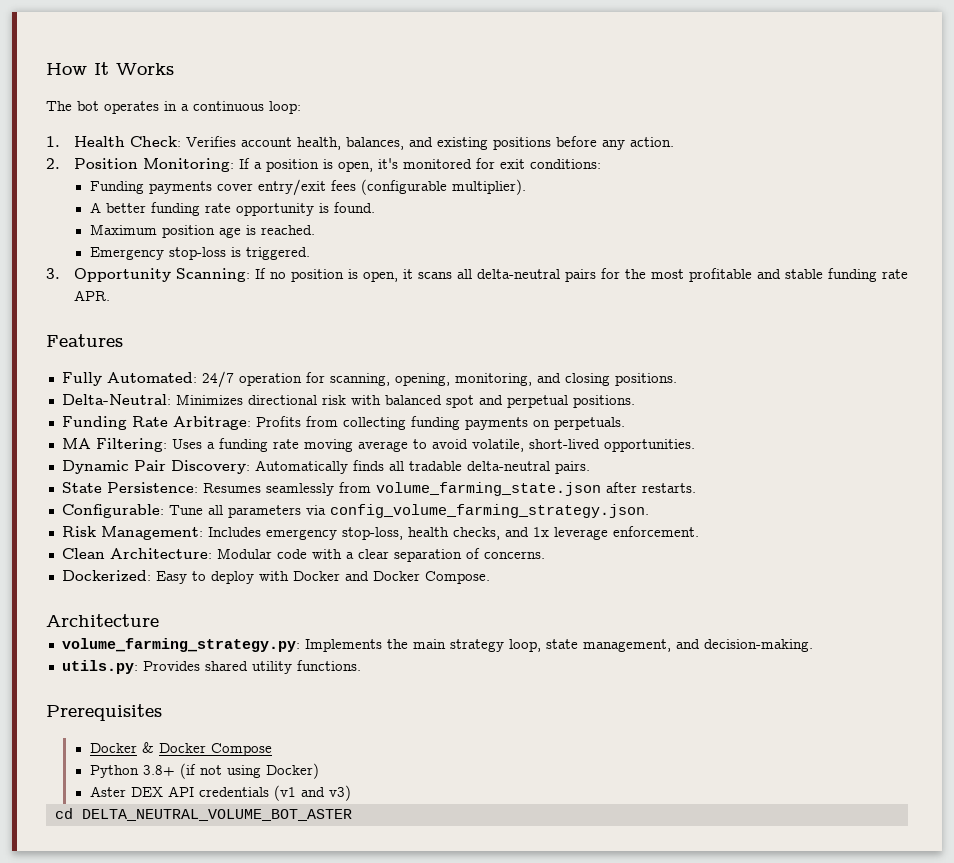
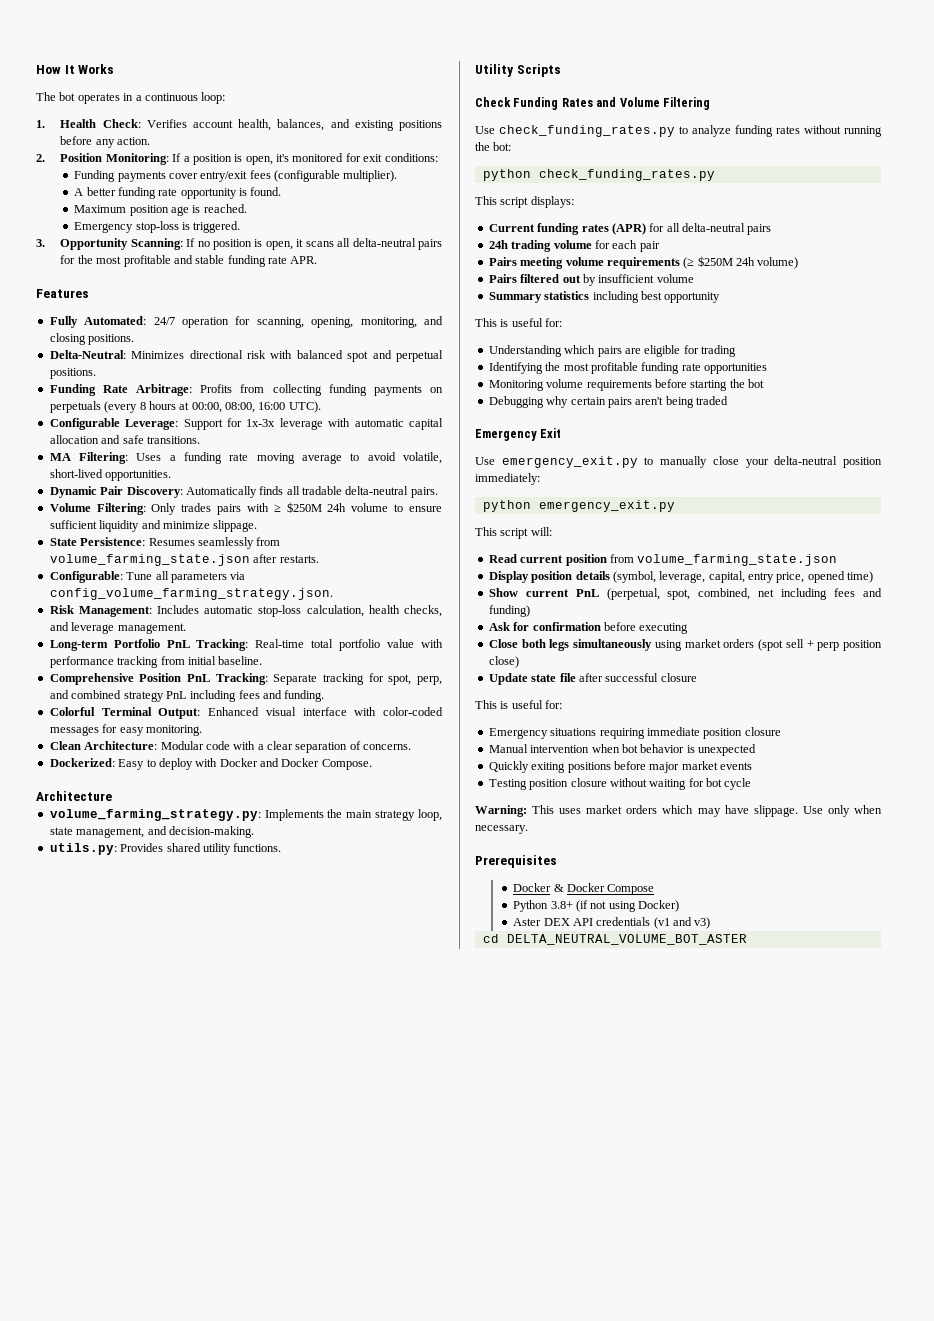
- Funding Rate Arbitrage: Profits from collecting funding payments on perpetuals.
+ Funding Rate Arbitrage: Profits from collecting funding payments on perpetuals (every 8 hours at 00:00, 08:00, 16:00 UTC).
+ Configurable Leverage: Support for 1x-3x leverage with automatic capital allocation and safe transitions.
+ Volume Filtering: Only trades pairs with ≥ $250M 24h volume to ensure sufficient liquidity and minimize slippage.
- Risk Management: Includes emergency stop-loss, health checks, and 1x leverage enforcement.
+ Risk Management: Includes automatic stop-loss calculation, health checks, and leverage management.
+ Long-term Portfolio PnL Tracking: Real-time total portfolio value with performance tracking from initial baseline.
+ Comprehensive Position PnL Tracking: Separate tracking for spot, perp, and combined strategy PnL including fees and funding.
+ Colorful Terminal Output: Enhanced visual interface with color-coded messages for easy monitoring.
+ Utility Scripts
+ Check Funding Rates and Volume Filtering
+ Use check_funding_rates.py to analyze funding rates without running the bot:
+ python check_funding_rates.py
+ This script displays:
+ Current funding rates (APR) for all delta-neutral pairs
+ 24h trading volume for each pair
+ Pairs meeting volume requirements (≥ $250M 24h volume)
+ Pairs filtered out by insufficient volume
+ Summary statistics including best opportunity
+ This is useful for:
+ Understanding which pairs are eligible for trading
+ Identifying the most profitable funding rate opportunities
+ Monitoring volume requirements before starting the bot
+ Debugging why certain pairs aren't being traded
+ Emergency Exit
+ Use emergency_exit.py to manually close your delta-neutral position immediately:
+ python emergency_exit.py
+ This script will:
+ Read current position from volume_farming_state.json
+ Display position details (symbol, leverage, capital, entry price, opened time)
+ Show current PnL (perpetual, spot, combined, net including fees and funding)
+ Ask for confirmation before executing
+ Close both legs simultaneously using market orders (spot sell + perp position close)
+ Update state file after successful closure
+ This is useful for:
+ Emergency situations requiring immediate position closure
+ Manual intervention when bot behavior is unexpected
+ Quickly exiting positions before major market events
+ Testing position closure without waiting for bot cycle
+ Warning: This uses market orders which may have slippage. Use only when necessary.

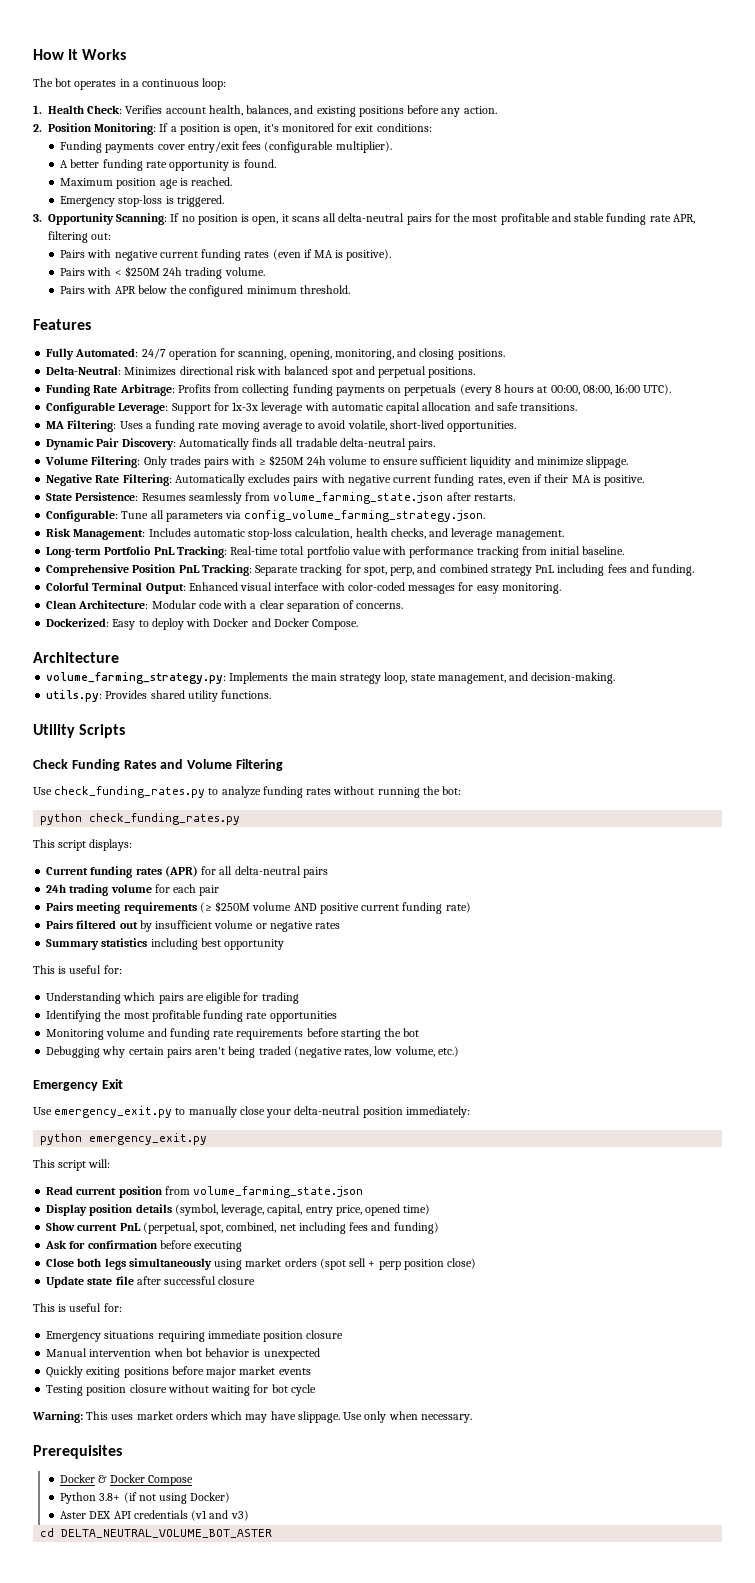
- 3. Opportunity Scanning: If no position is open, it scans all delta-neutral pairs for the most profitable and stable funding rate APR.
+ 3. Opportunity Scanning: If no position is open, it scans all delta-neutral pairs for the most profitable and stable funding rate APR, filtering out:
+ Pairs with negative current funding rates (even if MA is positive).
+ Pairs with < $250M 24h trading volume.
+ Pairs with APR below the configured minimum threshold.
+ Negative Rate Filtering: Automatically excludes pairs with negative current funding rates, even if their MA is positive.
- Pairs meeting volume requirements (≥ $250M 24h volume)
+ Pairs meeting requirements (≥ $250M volume AND positive current funding rate)
- Pairs filtered out by insufficient volume
+ Pairs filtered out by insufficient volume or negative rates
- Monitoring volume requirements before starting the bot
+ Monitoring volume and funding rate requirements before starting the bot
- Debugging why certain pairs aren't being traded
+ Debugging why certain pairs aren't being traded (negative rates, low volume, etc.)

